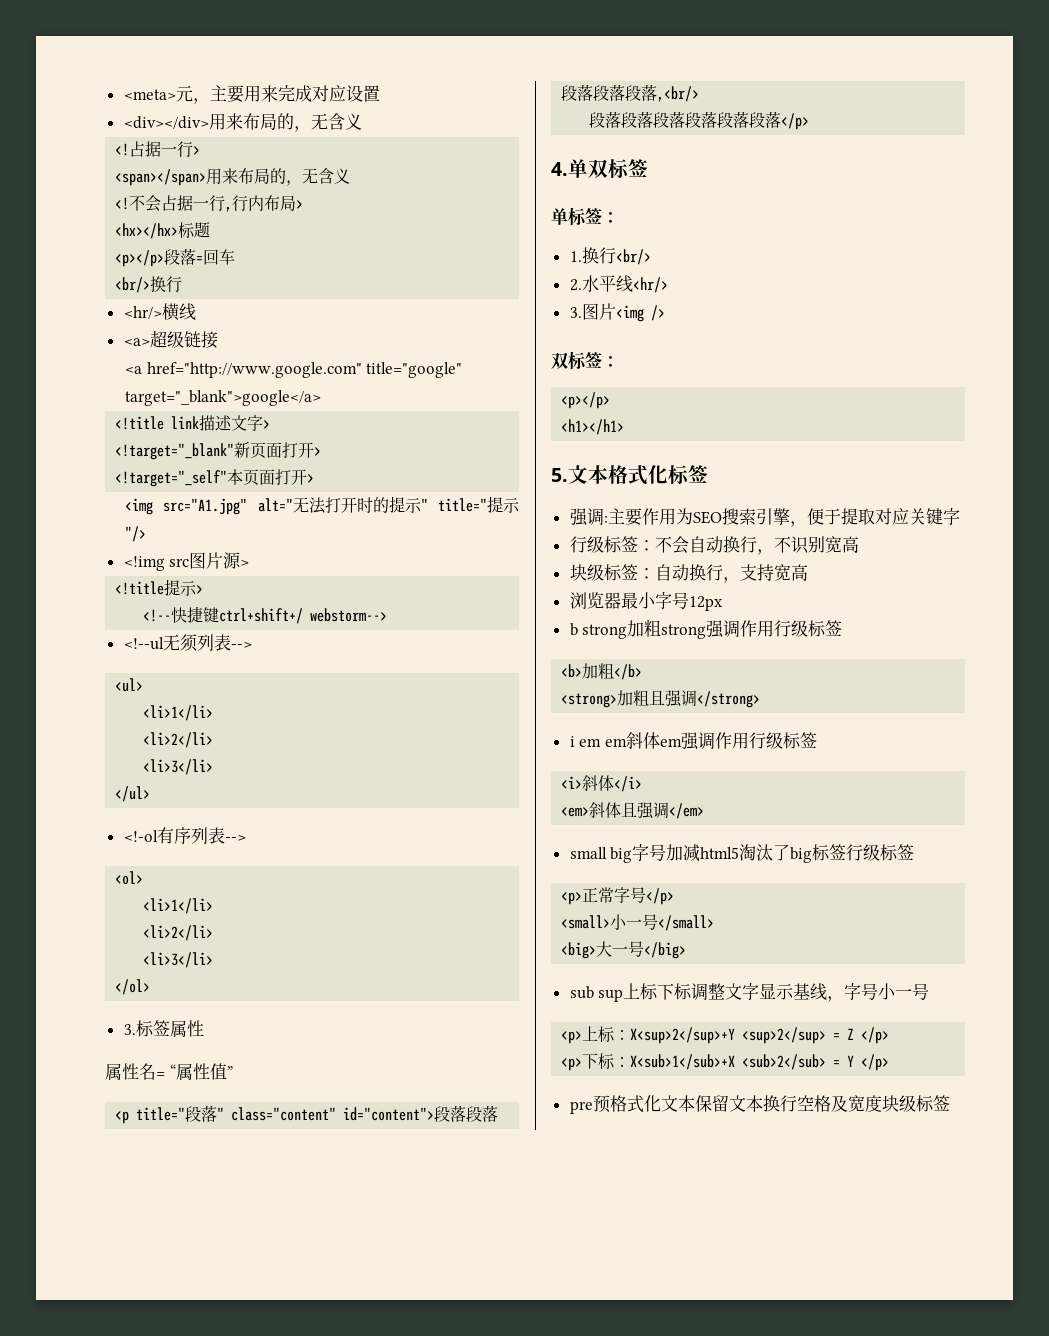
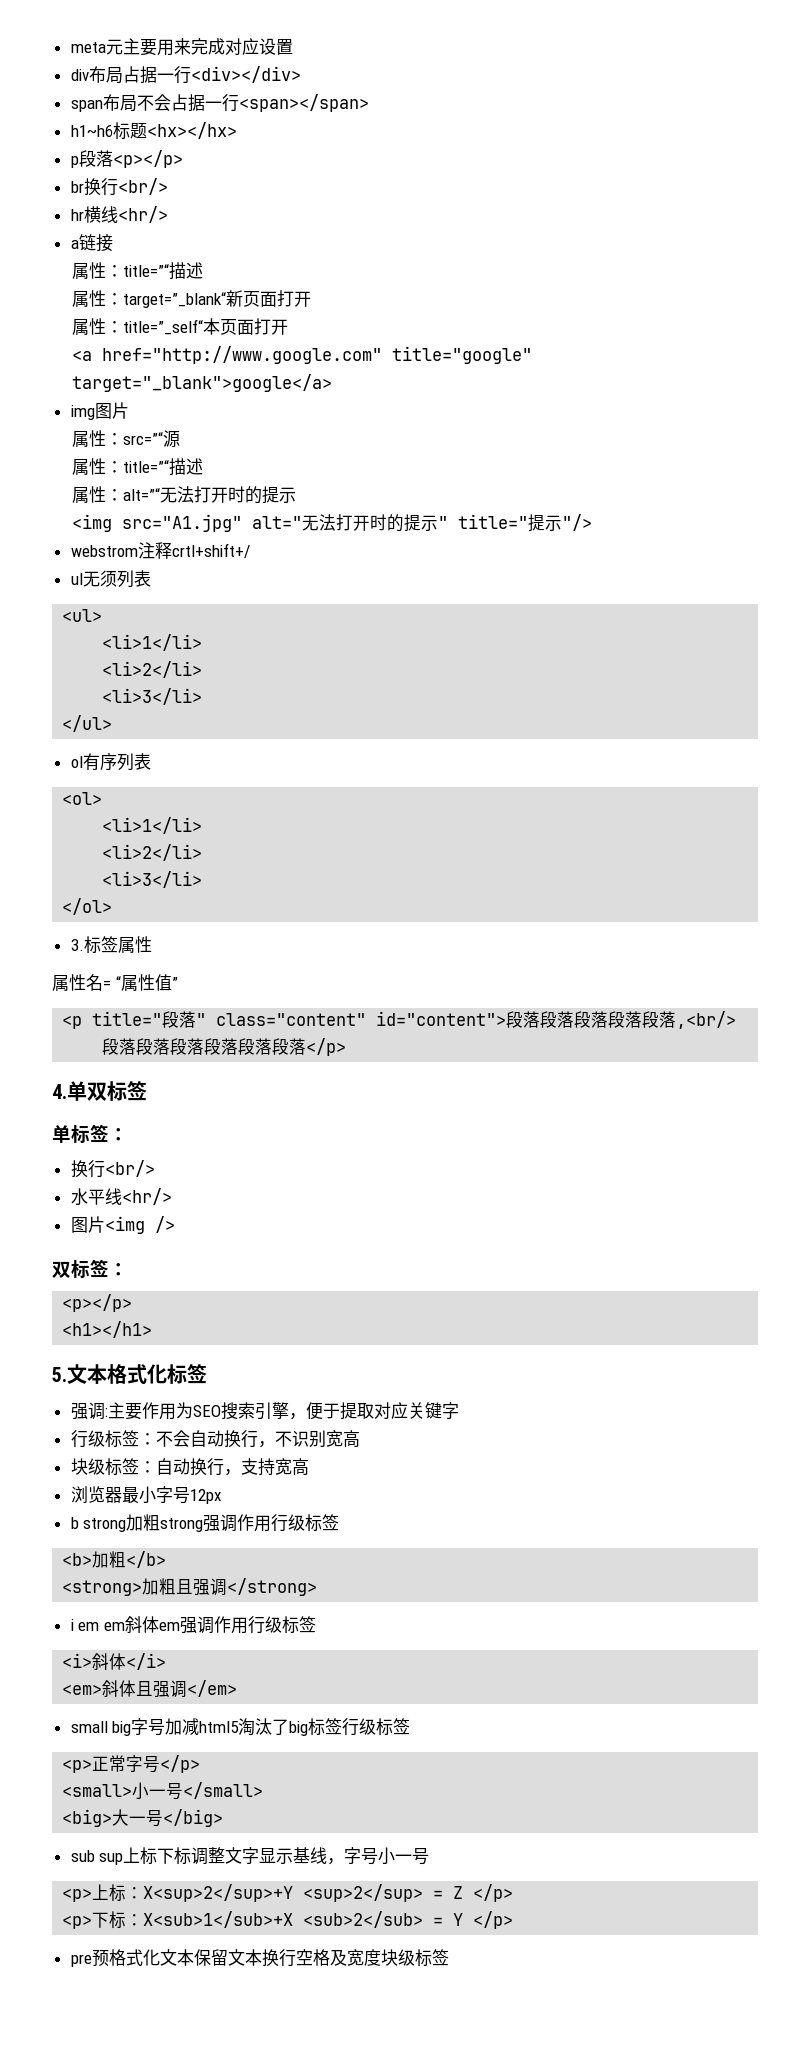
- <meta>元，主要用来完成对应设置
+ meta元主要用来完成对应设置
- <div></div>用来布局的，无含义
- <!占据一行>
- <span></span>用来布局的，无含义
- <!不会占据一行,行内布局>
- <hx></hx>标题
- <p></p>段落=回车
- <br/>换行
- <hr/>横线
- <a>超级链接
+ div布局占据一行<div></div>
+ span布局不会占据一行<span></span>
+ h1~h6标题<hx></hx>
+ p段落<p></p>
+ br换行<br/>
+ hr横线<hr/>
+ a链接
+ 属性：title=”“描述
+ 属性：target=”_blank“新页面打开
+ 属性：title=”_self“本页面打开
  <a href="http://www.google.com" title="google" target="_blank">google</a>
- <!title link描述文字>
- <!target="_blank"新页面打开>
- <!target="_self"本页面打开>
+ img图片
+ 属性：src=”“源
+ 属性：title=”“描述
+ 属性：alt=”“无法打开时的提示
- <!img src图片源>
- <!title提示>
- <!--快捷键ctrl+shift+/ webstorm-->
- <!--ul无须列表-->
+ webstrom注释crtl+shift+/
+ ul无须列表
- <!-ol有序列表-->
+ ol有序列表
  单标签：
- 1.换行<br/>
- 2.水平线<hr/>
+ 换行<br/>
+ 水平线<hr/>
- 3.图片<img />
+ 图片<img />

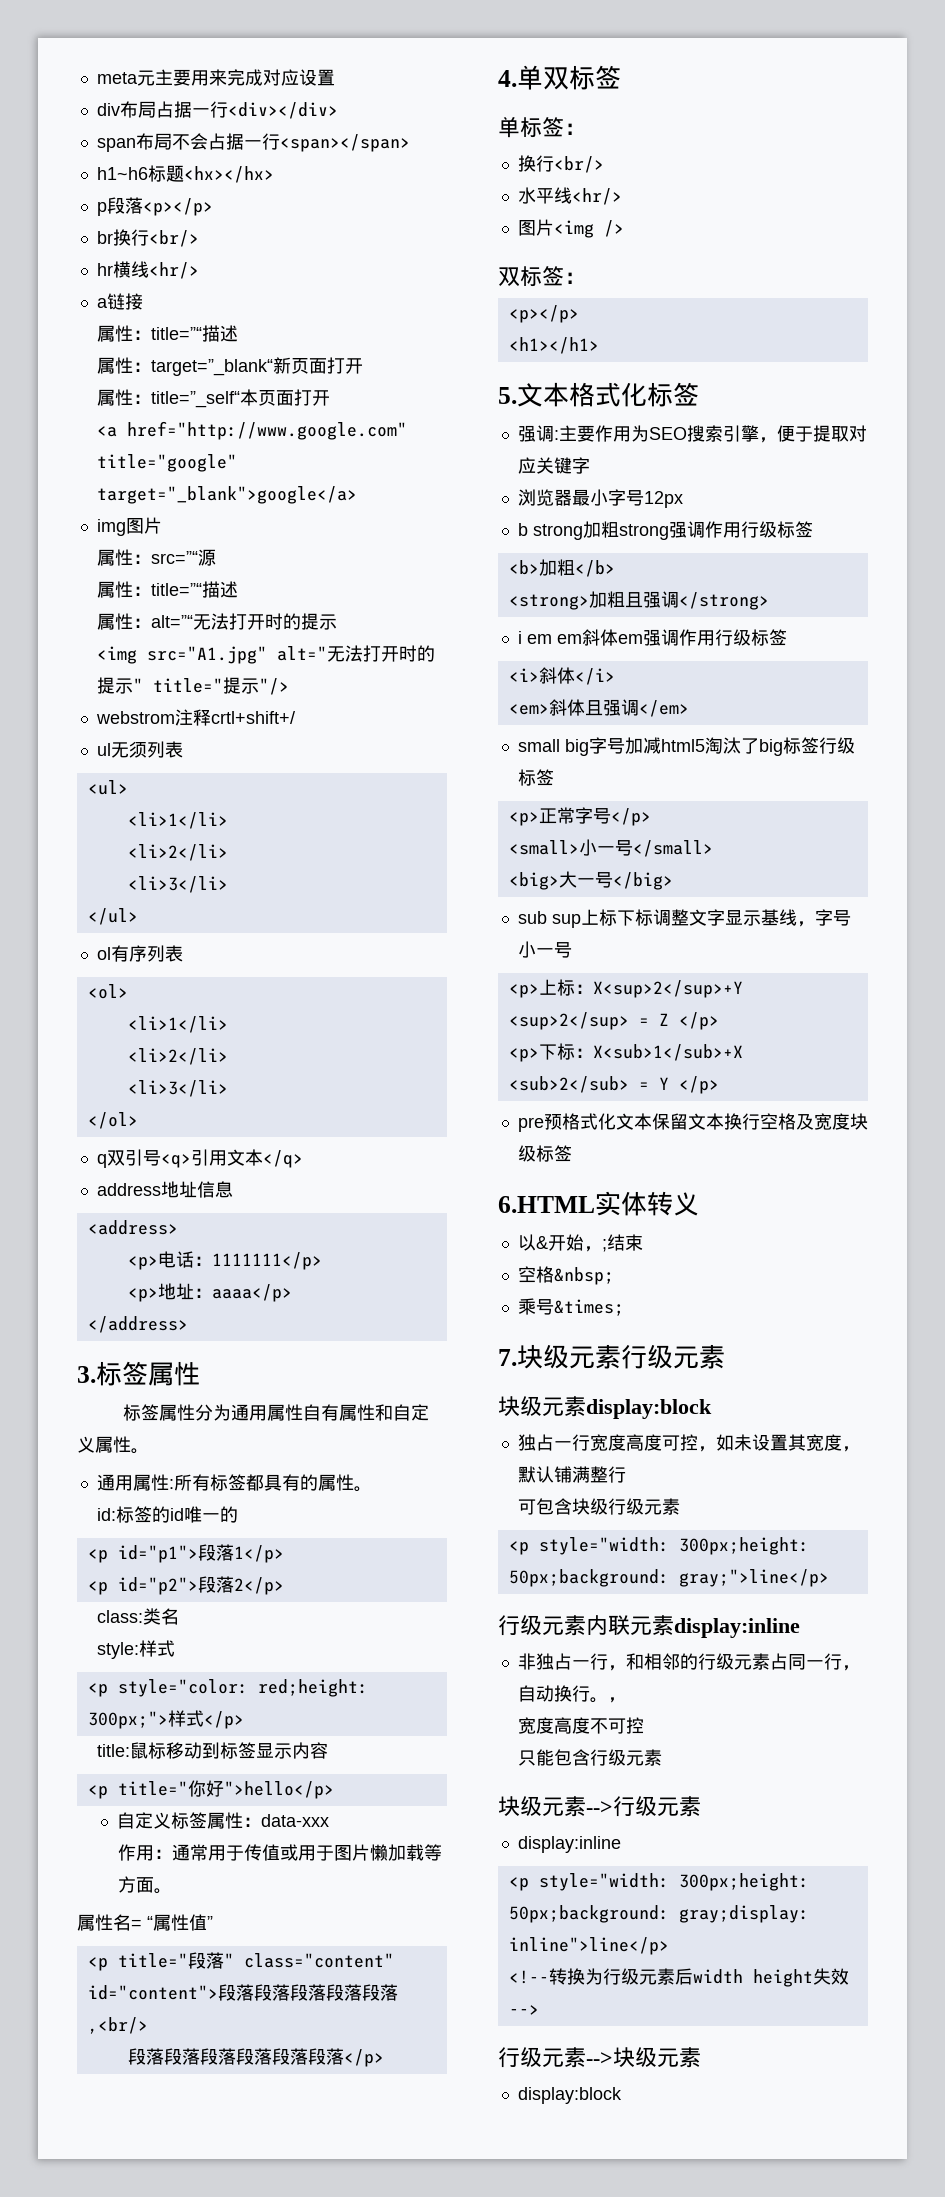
+ q双引号<q>引用文本</q>
+ address地址信息
+ <address>
+ <p>电话：1111111</p>
+ <p>地址：aaaa</p>
+ </address>
  3.标签属性
+ 标签属性分为通用属性自有属性和自定义属性。
+ 通用属性:所有标签都具有的属性。
+ id:标签的id唯一的
+ <p id="p1">段落1</p>
+ <p id="p2">段落2</p>
+ class:类名
+ style:样式
+ <p style="color: red;height: 300px;">样式</p>
+ title:鼠标移动到标签显示内容
+ <p title="你好">hello</p>
+ 自定义标签属性：data-xxx
+ 作用：通常用于传值或用于图片懒加载等方面。
- 行级标签：不会自动换行，不识别宽高
- 块级标签：自动换行，支持宽高
+ 6.HTML实体转义
+ 以&开始，;结束
+ 空格&nbsp;
+ 乘号&times;
+ 7.块级元素行级元素
+ 块级元素display:block
+ 独占一行宽度高度可控，如未设置其宽度，默认铺满整行
+ 可包含块级行级元素
+ <p style="width: 300px;height: 50px;background: gray;">line</p>
+ 行级元素内联元素display:inline
+ 非独占一行，和相邻的行级元素占同一行，自动换行。，
+ 宽度高度不可控
+ 只能包含行级元素
+ 块级元素-->行级元素
+ display:inline
+ <p style="width: 300px;height: 50px;background: gray;display: inline">line</p>
+ <!--转换为行级元素后width height失效-->
+ 行级元素-->块级元素
+ display:block

